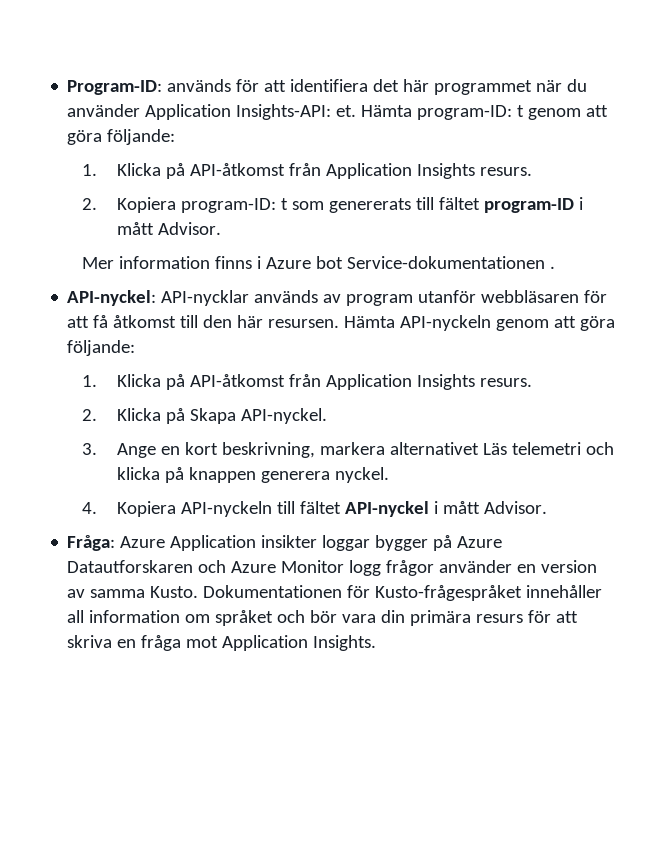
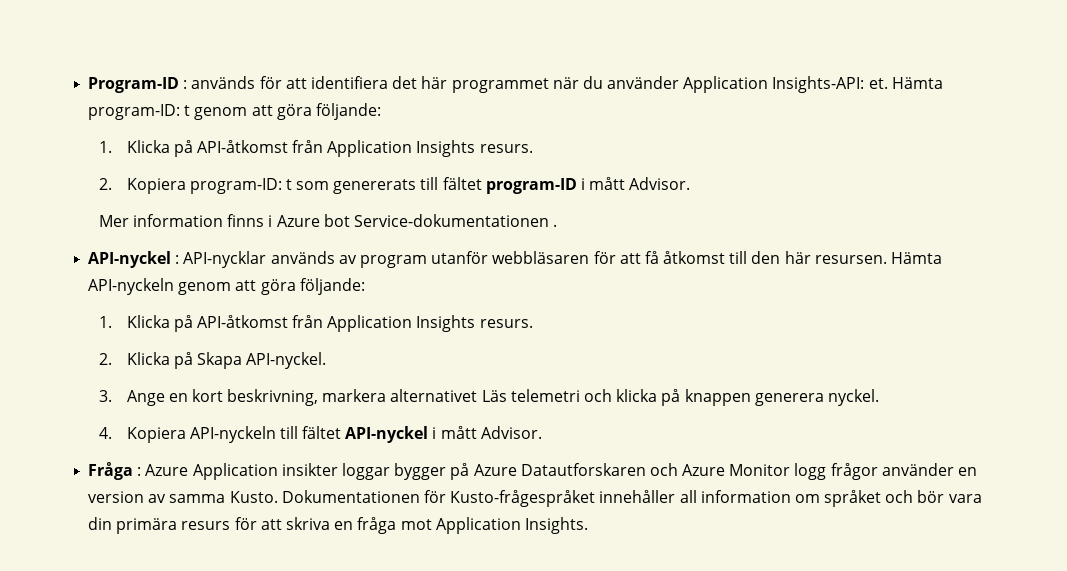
- Program-ID: används för att identifiera det här programmet när du använder Application Insights-API: et.
+ Program-ID : används för att identifiera det här programmet när du använder Application Insights-API: et.
- API-nyckel: API-nycklar används av program utanför webbläsaren för att få åtkomst till den här resursen.
+ API-nyckel : API-nycklar används av program utanför webbläsaren för att få åtkomst till den här resursen.
- Fråga: Azure Application insikter loggar bygger på Azure Datautforskaren och Azure Monitor logg frågor använder en version av samma Kusto.
+ Fråga : Azure Application insikter loggar bygger på Azure Datautforskaren och Azure Monitor logg frågor använder en version av samma Kusto.

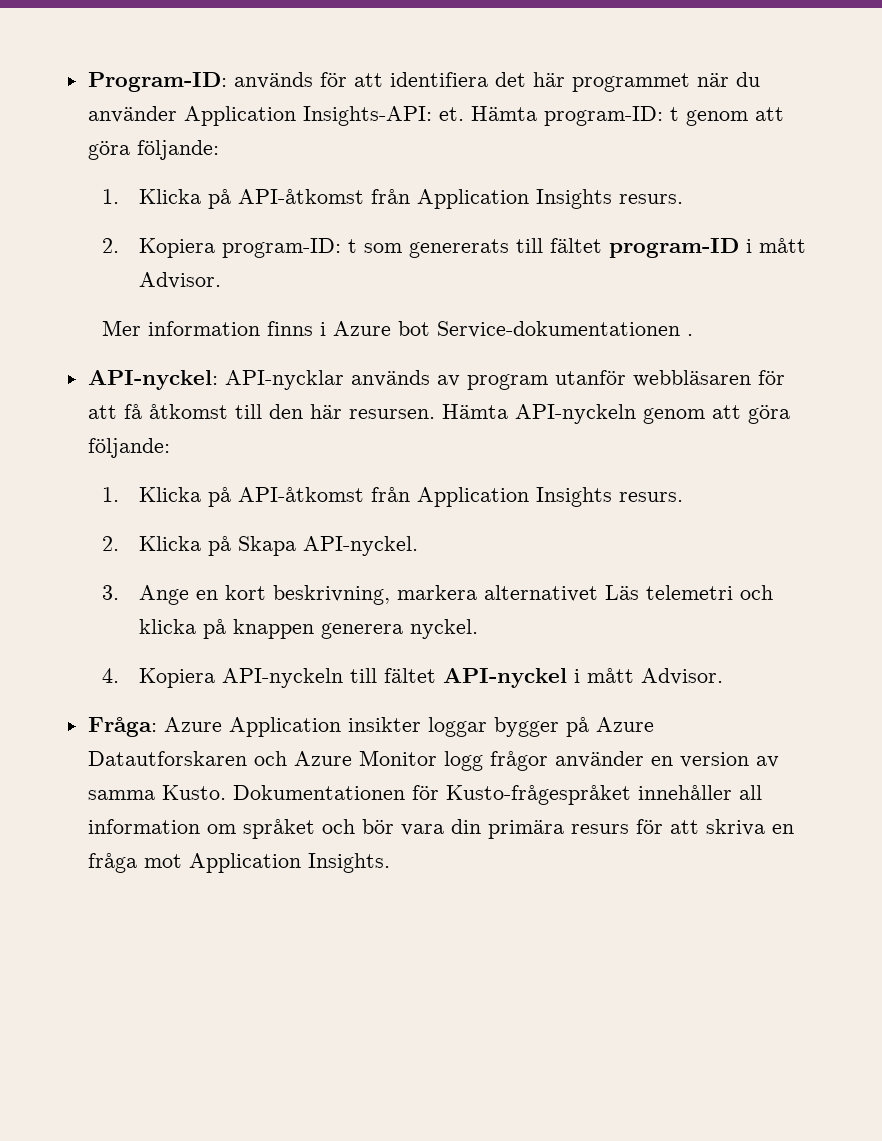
- Program-ID : används för att identifiera det här programmet när du använder Application Insights-API: et.
+ Program-ID: används för att identifiera det här programmet när du använder Application Insights-API: et.
- API-nyckel : API-nycklar används av program utanför webbläsaren för att få åtkomst till den här resursen.
+ API-nyckel: API-nycklar används av program utanför webbläsaren för att få åtkomst till den här resursen.
- Fråga : Azure Application insikter loggar bygger på Azure Datautforskaren och Azure Monitor logg frågor använder en version av samma Kusto.
+ Fråga: Azure Application insikter loggar bygger på Azure Datautforskaren och Azure Monitor logg frågor använder en version av samma Kusto.

